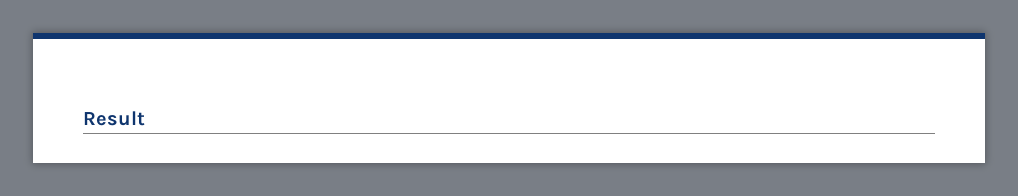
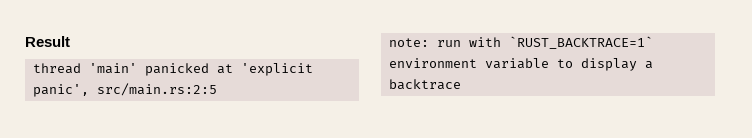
+ thread 'main' panicked at 'explicit panic', src/main.rs:2:5
+ note: run with `RUST_BACKTRACE=1` environment variable to display a backtrace

